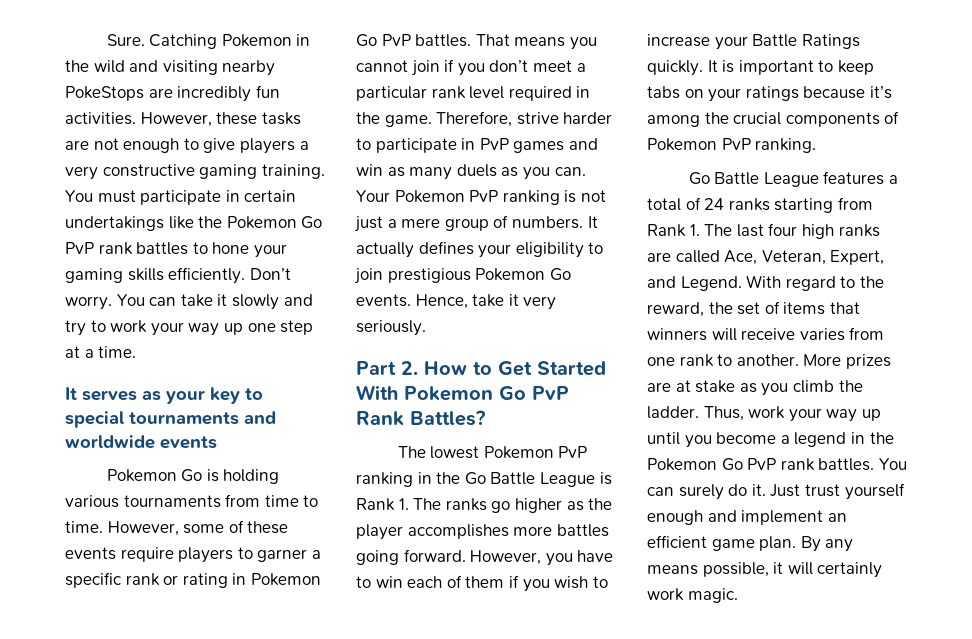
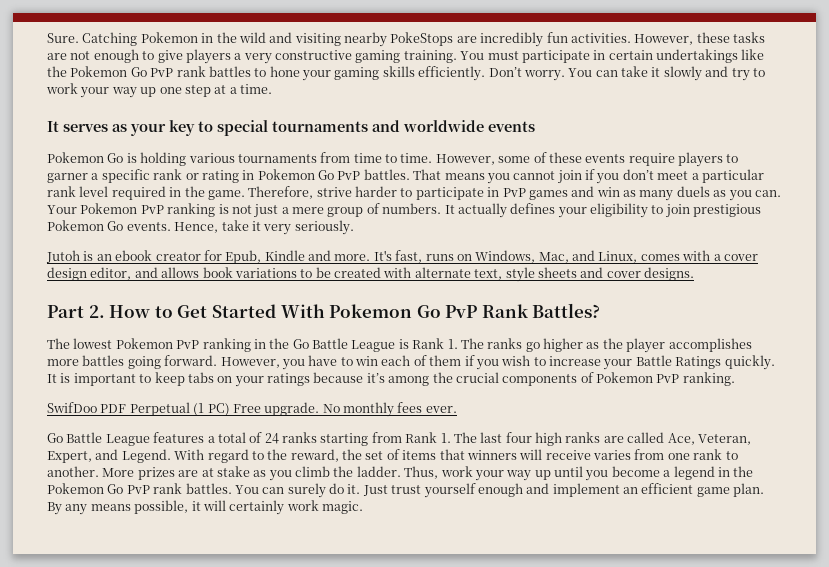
+ Jutoh is an ebook creator for Epub, Kindle and more. It's fast, runs on Windows, Mac, and Linux, comes with a cover design editor, and allows book variations to be created with alternate text, style sheets and cover designs.
+ SwifDoo PDF Perpetual (1 PC) Free upgrade. No monthly fees ever.

